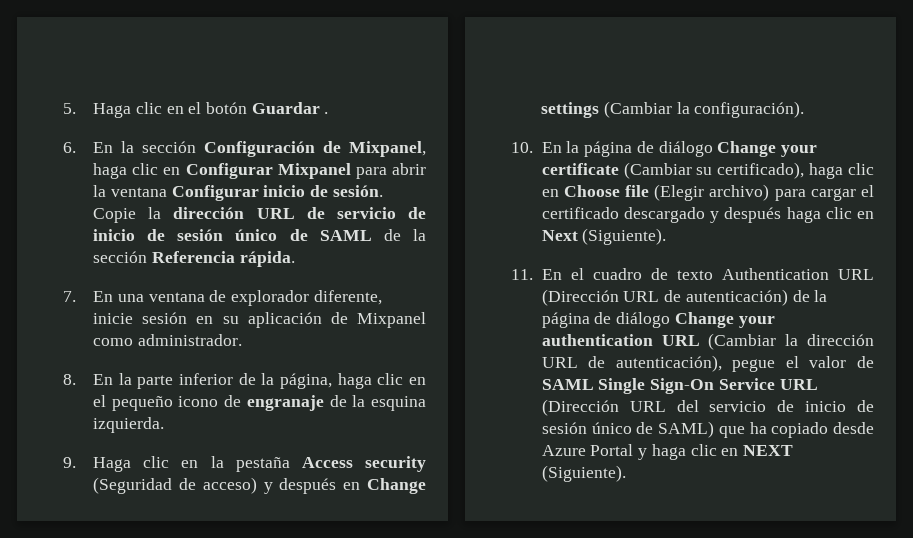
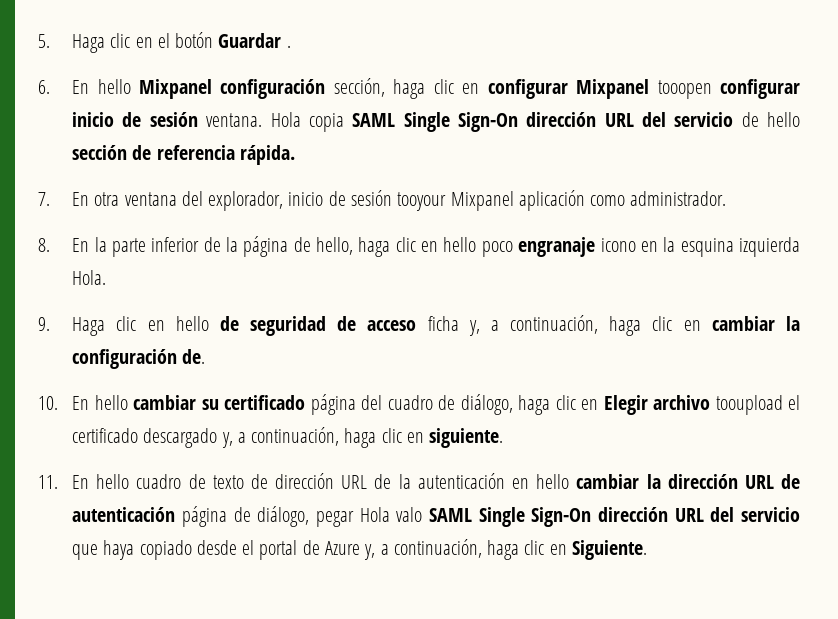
- 6. En la sección Configuración de Mixpanel, haga clic en Configurar Mixpanel para abrir la ventana Configurar inicio de sesión. Copie la dirección URL de servicio de inicio de sesión único de SAML de la sección Referencia rápida.
- 7. En una ventana de explorador diferente, inicie sesión en su aplicación de Mixpanel como administrador.
+ 6. En hello Mixpanel configuración sección, haga clic en configurar Mixpanel tooopen configurar inicio de sesión ventana. Hola copia SAML Single Sign-On dirección URL del servicio de hello sección de referencia rápida.
+ 7. En otra ventana del explorador, inicio de sesión tooyour Mixpanel aplicación como administrador.
- 8. En la parte inferior de la página, haga clic en el pequeño icono de engranaje de la esquina izquierda.
- 9. Haga clic en la pestaña Access security (Seguridad de acceso) y después en Change settings (Cambiar la configuración).
- 10. En la página de diálogo Change your certificate (Cambiar su certificado), haga clic en Choose file (Elegir archivo) para cargar el certificado descargado y después haga clic en Next (Siguiente).
+ 8. En la parte inferior de la página de hello, haga clic en hello poco engranaje icono en la esquina izquierda Hola.
+ 9. Haga clic en hello de seguridad de acceso ficha y, a continuación, haga clic en cambiar la configuración de.
+ 10. En hello cambiar su certificado página del cuadro de diálogo, haga clic en Elegir archivo tooupload el certificado descargado y, a continuación, haga clic en siguiente.
- 11. En el cuadro de texto Authentication URL (Dirección URL de autenticación) de la página de diálogo Change your authentication URL (Cambiar la dirección URL de autenticación), pegue el valor de SAML Single Sign-On Service URL (Dirección URL del servicio de inicio de sesión único de SAML) que ha copiado desde Azure Portal y haga clic en NEXT (Siguiente).
+ 11. En hello cuadro de texto de dirección URL de la autenticación en hello cambiar la dirección URL de autenticación página de diálogo, pegar Hola valo SAML Single Sign-On dirección URL del servicio que haya copiado desde el portal de Azure y, a continuación, haga clic en Siguiente.

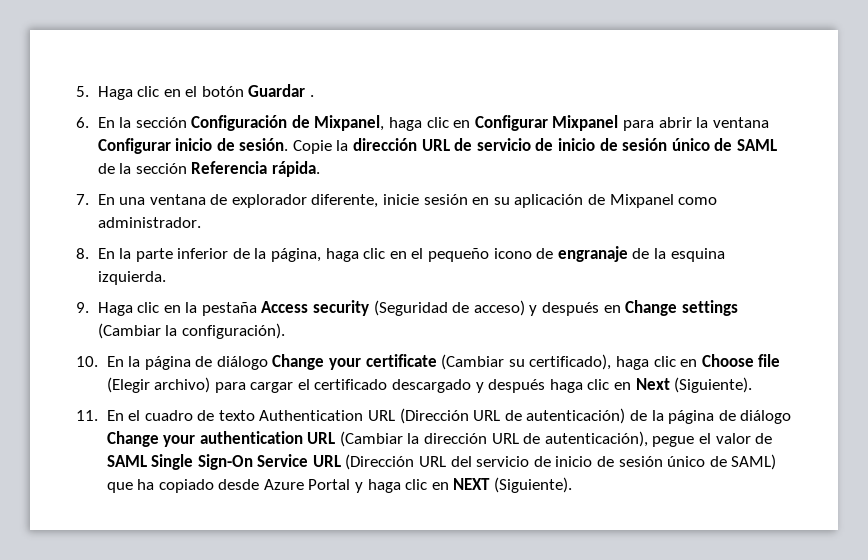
- 6. En hello Mixpanel configuración sección, haga clic en configurar Mixpanel tooopen configurar inicio de sesión ventana. Hola copia SAML Single Sign-On dirección URL del servicio de hello sección de referencia rápida.
- 7. En otra ventana del explorador, inicio de sesión tooyour Mixpanel aplicación como administrador.
+ 6. En la sección Configuración de Mixpanel, haga clic en Configurar Mixpanel para abrir la ventana Configurar inicio de sesión. Copie la dirección URL de servicio de inicio de sesión único de SAML de la sección Referencia rápida.
+ 7. En una ventana de explorador diferente, inicie sesión en su aplicación de Mixpanel como administrador.
- 8. En la parte inferior de la página de hello, haga clic en hello poco engranaje icono en la esquina izquierda Hola.
- 9. Haga clic en hello de seguridad de acceso ficha y, a continuación, haga clic en cambiar la configuración de.
- 10. En hello cambiar su certificado página del cuadro de diálogo, haga clic en Elegir archivo tooupload el certificado descargado y, a continuación, haga clic en siguiente.
- 11. En hello cuadro de texto de dirección URL de la autenticación en hello cambiar la dirección URL de autenticación página de diálogo, pegar Hola valo SAML Single Sign-On dirección URL del servicio que haya copiado desde el portal de Azure y, a continuación, haga clic en Siguiente.
+ 8. En la parte inferior de la página, haga clic en el pequeño icono de engranaje de la esquina izquierda.
+ 9. Haga clic en la pestaña Access security (Seguridad de acceso) y después en Change settings (Cambiar la configuración).
+ 10. En la página de diálogo Change your certificate (Cambiar su certificado), haga clic en Choose file (Elegir archivo) para cargar el certificado descargado y después haga clic en Next (Siguiente).
+ 11. En el cuadro de texto Authentication URL (Dirección URL de autenticación) de la página de diálogo Change your authentication URL (Cambiar la dirección URL de autenticación), pegue el valor de SAML Single Sign-On Service URL (Dirección URL del servicio de inicio de sesión único de SAML) que ha copiado desde Azure Portal y haga clic en NEXT (Siguiente).

